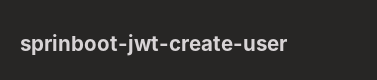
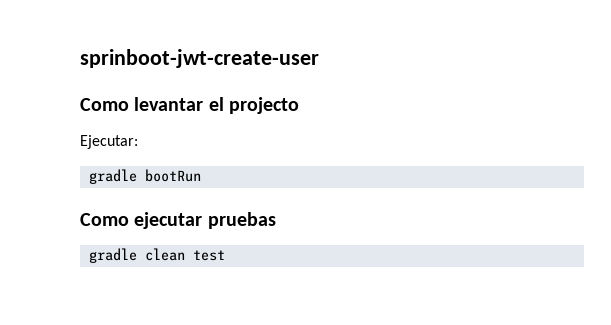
+ Como levantar el projecto
+ Ejecutar:
+ gradle bootRun
+ Como ejecutar pruebas
+ gradle clean test

